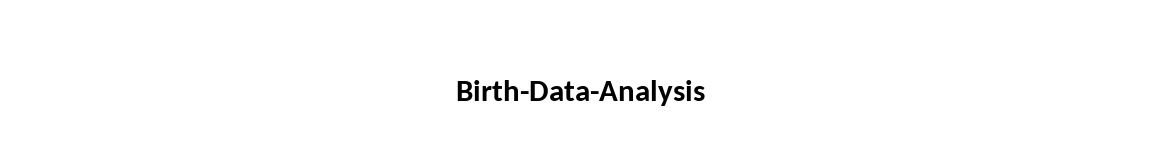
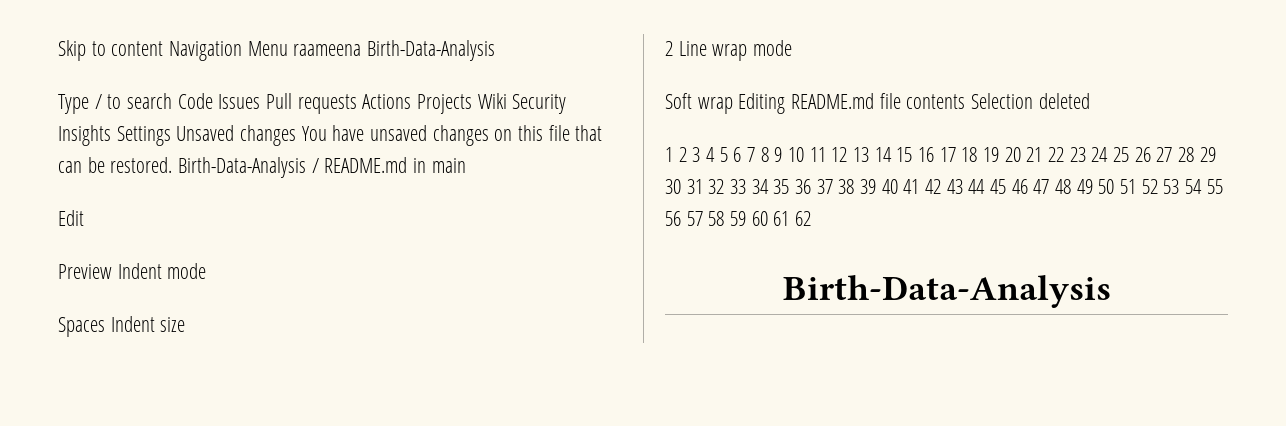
+ Skip to content Navigation Menu raameena Birth-Data-Analysis
+ Type / to search Code Issues Pull requests Actions Projects Wiki Security Insights Settings Unsaved changes You have unsaved changes on this file that can be restored. Birth-Data-Analysis / README.md in main
+ Edit
+ Preview Indent mode
+ Spaces Indent size
+ 2 Line wrap mode
+ Soft wrap Editing README.md file contents Selection deleted
+ 1 2 3 4 5 6 7 8 9 10 11 12 13 14 15 16 17 18 19 20 21 22 23 24 25 26 27 28 29 30 31 32 33 34 35 36 37 38 39 40 41 42 43 44 45 46 47 48 49 50 51 52 53 54 55 56 57 58 59 60 61 62

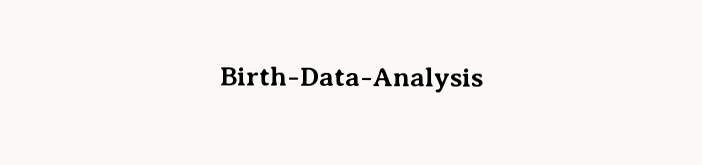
- Skip to content Navigation Menu raameena Birth-Data-Analysis
- Type / to search Code Issues Pull requests Actions Projects Wiki Security Insights Settings Unsaved changes You have unsaved changes on this file that can be restored. Birth-Data-Analysis / README.md in main
- Edit
- Preview Indent mode
- Spaces Indent size
- 2 Line wrap mode
- Soft wrap Editing README.md file contents Selection deleted
- 1 2 3 4 5 6 7 8 9 10 11 12 13 14 15 16 17 18 19 20 21 22 23 24 25 26 27 28 29 30 31 32 33 34 35 36 37 38 39 40 41 42 43 44 45 46 47 48 49 50 51 52 53 54 55 56 57 58 59 60 61 62

